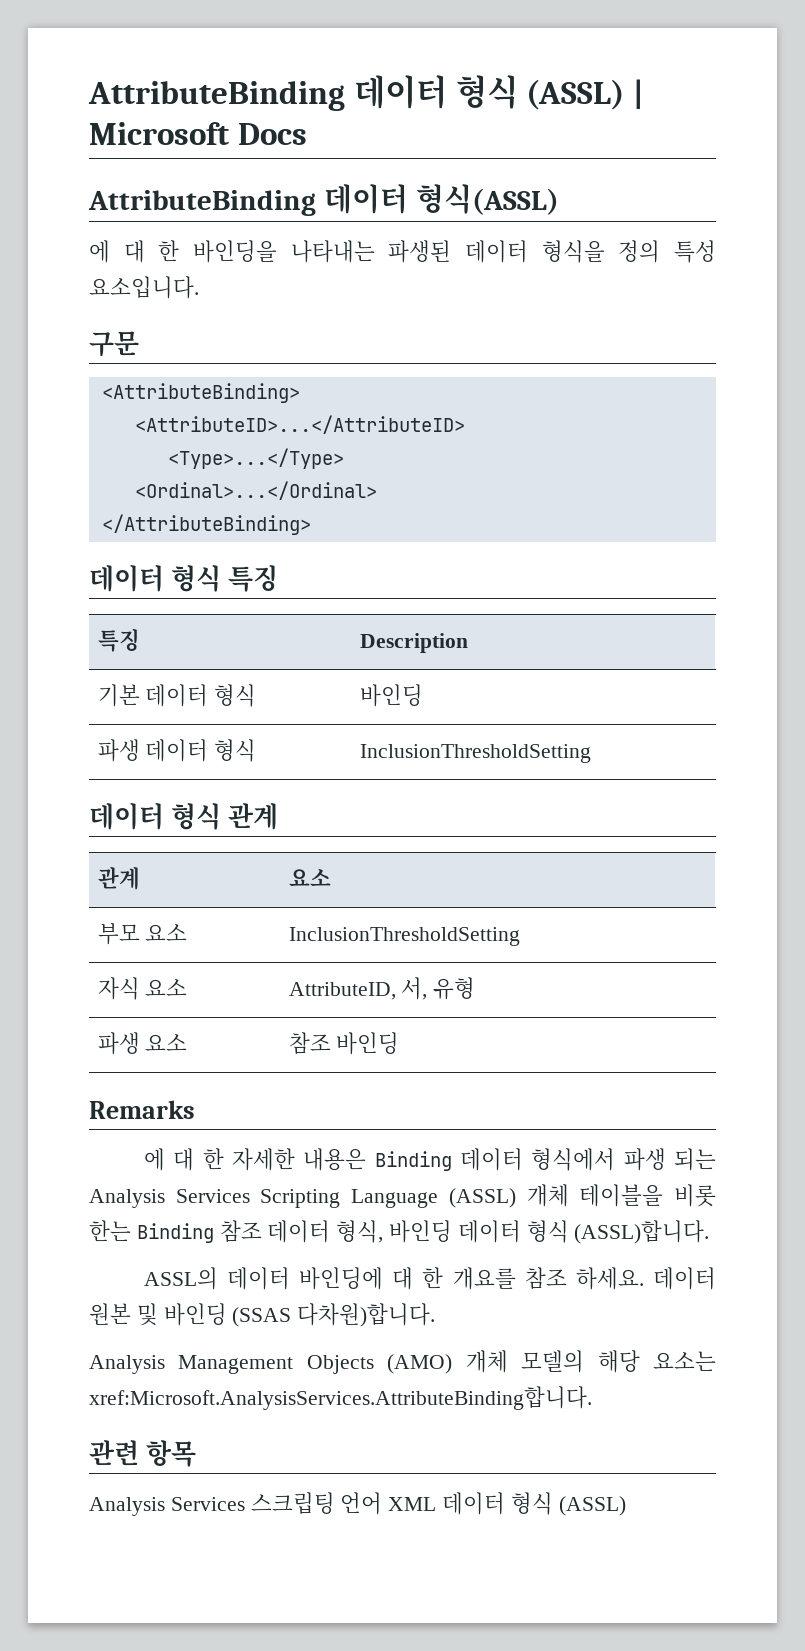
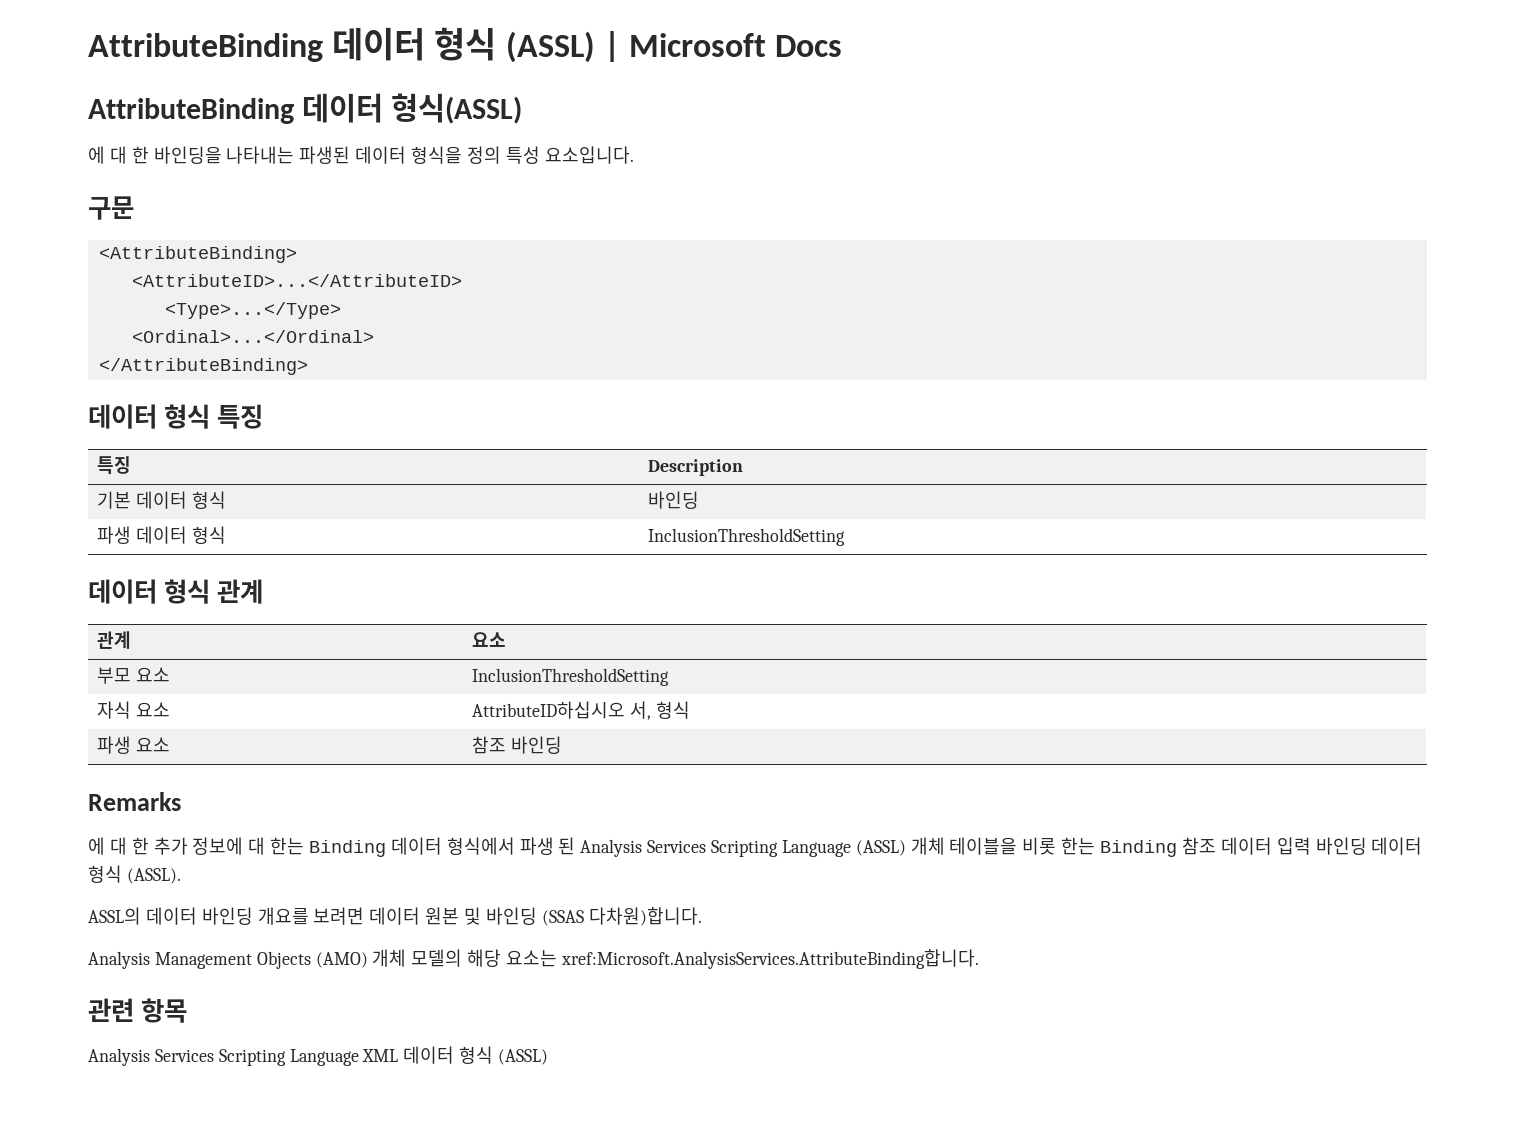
- 자식 요소 | AttributeID, 서, 유형
+ 자식 요소 | AttributeID하십시오 서, 형식
- 에 대 한 자세한 내용은 Binding 데이터 형식에서 파생 되는 Analysis Services Scripting Language (ASSL) 개체 테이블을 비롯 한는 Binding 참조 데이터 형식, 바인딩 데이터 형식 (ASSL)합니다.
+ 에 대 한 추가 정보에 대 한는 Binding 데이터 형식에서 파생 된 Analysis Services Scripting Language (ASSL) 개체 테이블을 비롯 한는 Binding 참조 데이터 입력 바인딩 데이터 형식 (ASSL).
- ASSL의 데이터 바인딩에 대 한 개요를 참조 하세요. 데이터 원본 및 바인딩 (SSAS 다차원)합니다.
+ ASSL의 데이터 바인딩 개요를 보려면 데이터 원본 및 바인딩 (SSAS 다차원)합니다.
- Analysis Services 스크립팅 언어 XML 데이터 형식 (ASSL)
+ Analysis Services Scripting Language XML 데이터 형식 (ASSL)

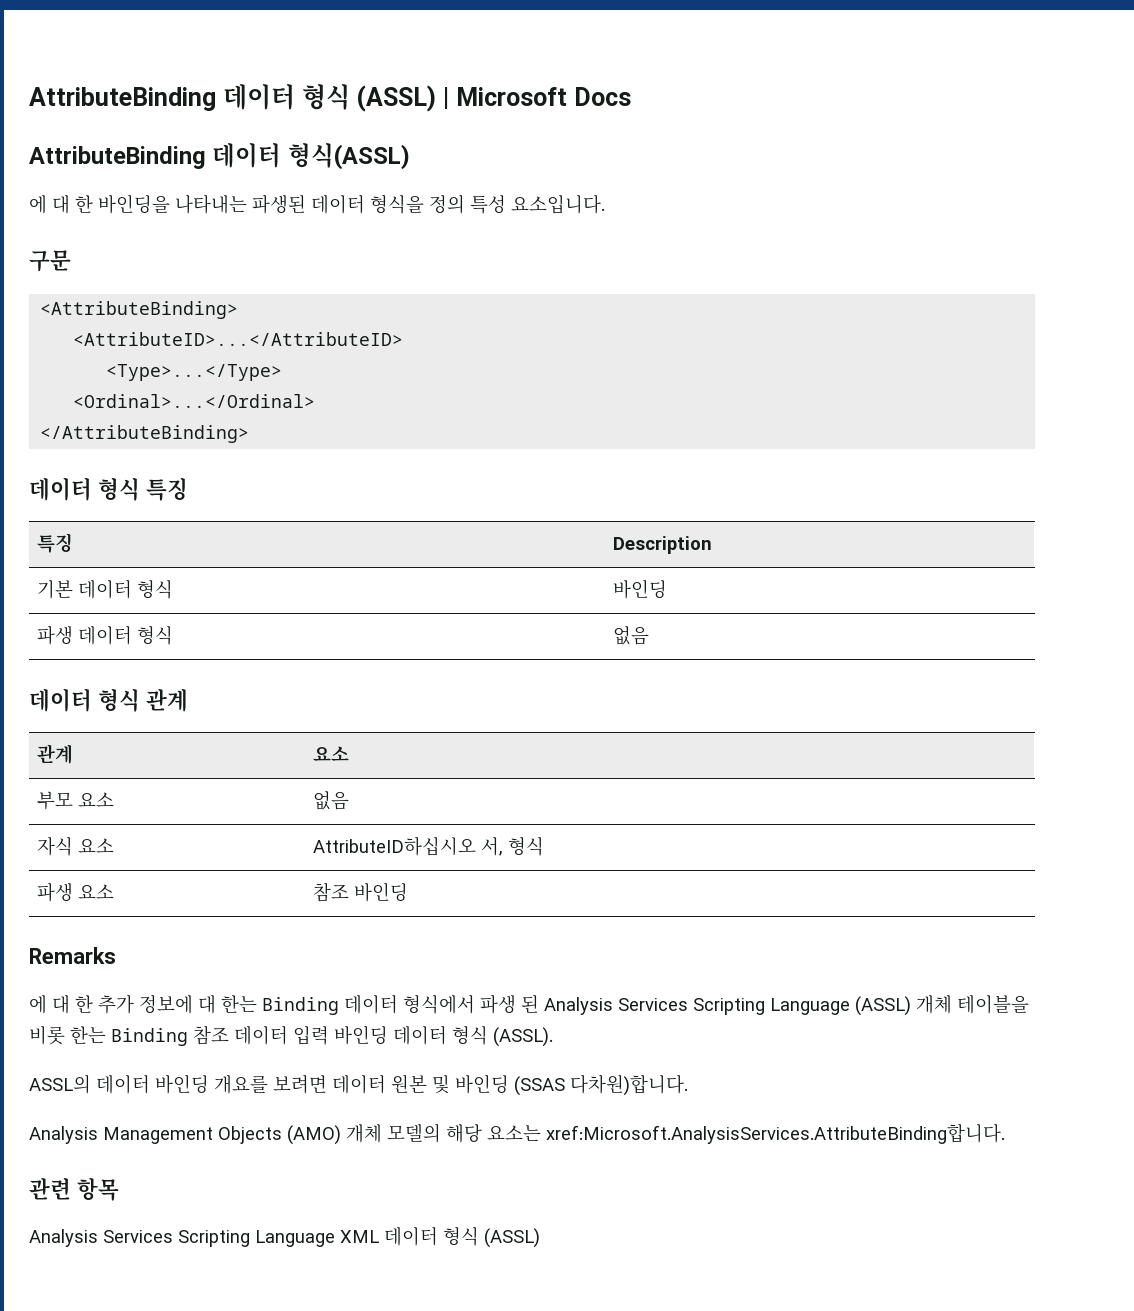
- 파생 데이터 형식 | InclusionThresholdSetting
+ 파생 데이터 형식 | 없음
- 부모 요소 | InclusionThresholdSetting
+ 부모 요소 | 없음

